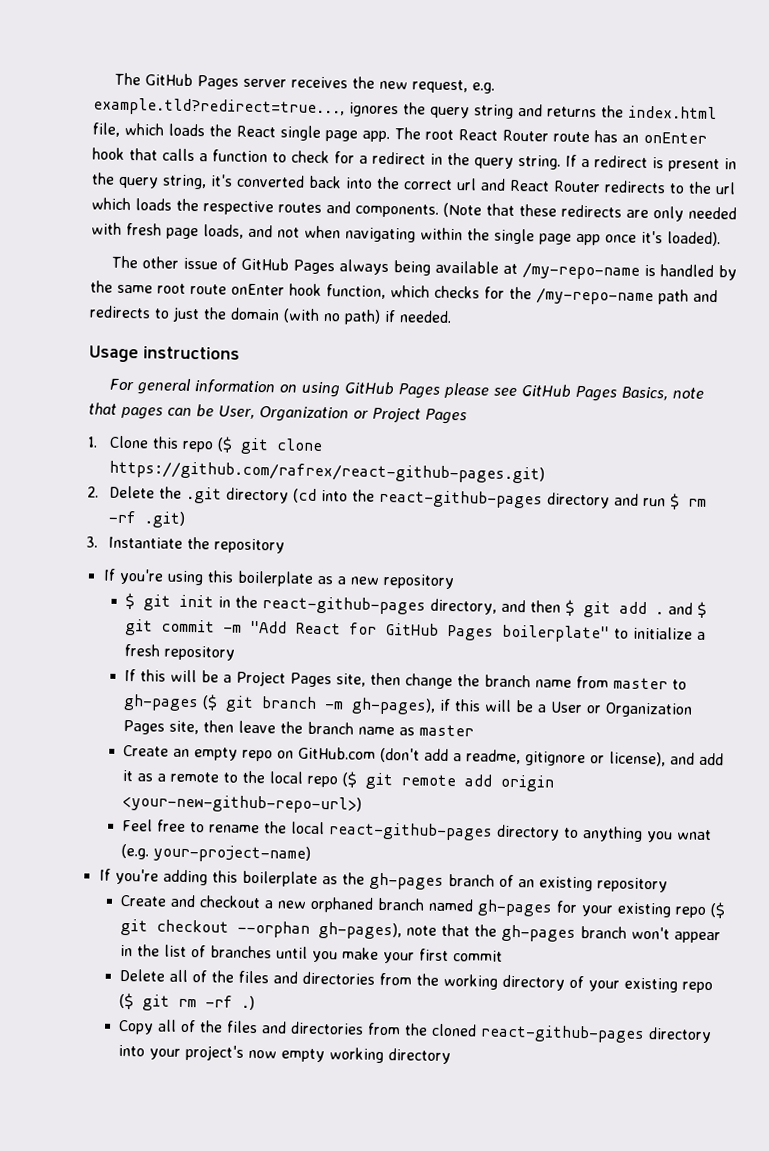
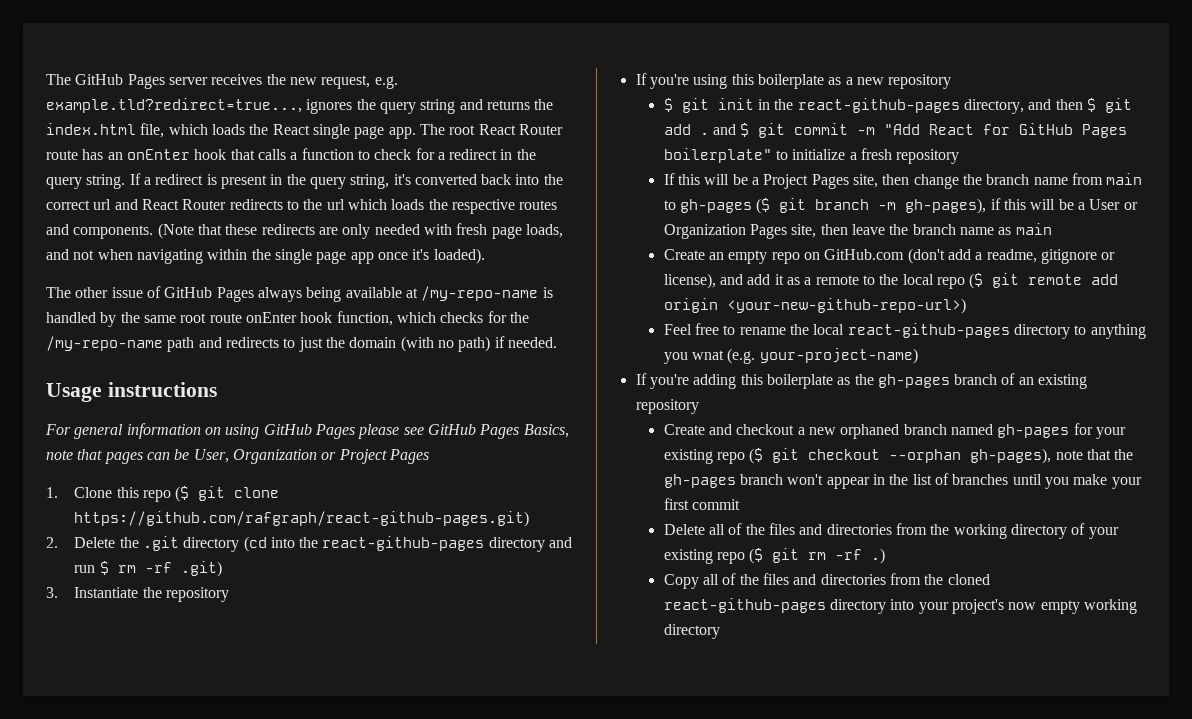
- 1. Clone this repo ($ git clone https://github.com/rafrex/react-github-pages.git)
+ 1. Clone this repo ($ git clone https://github.com/rafgraph/react-github-pages.git)
- If this will be a Project Pages site, then change the branch name from master to gh-pages ($ git branch -m gh-pages), if this will be a User or Organization Pages site, then leave the branch name as master
+ If this will be a Project Pages site, then change the branch name from main to gh-pages ($ git branch -m gh-pages), if this will be a User or Organization Pages site, then leave the branch name as main

